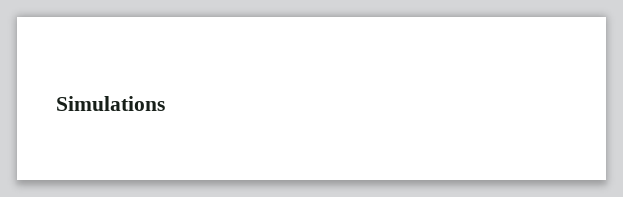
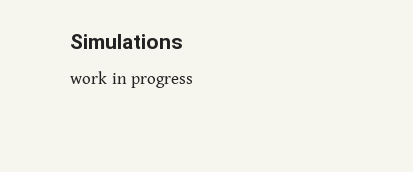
+ work in progress

